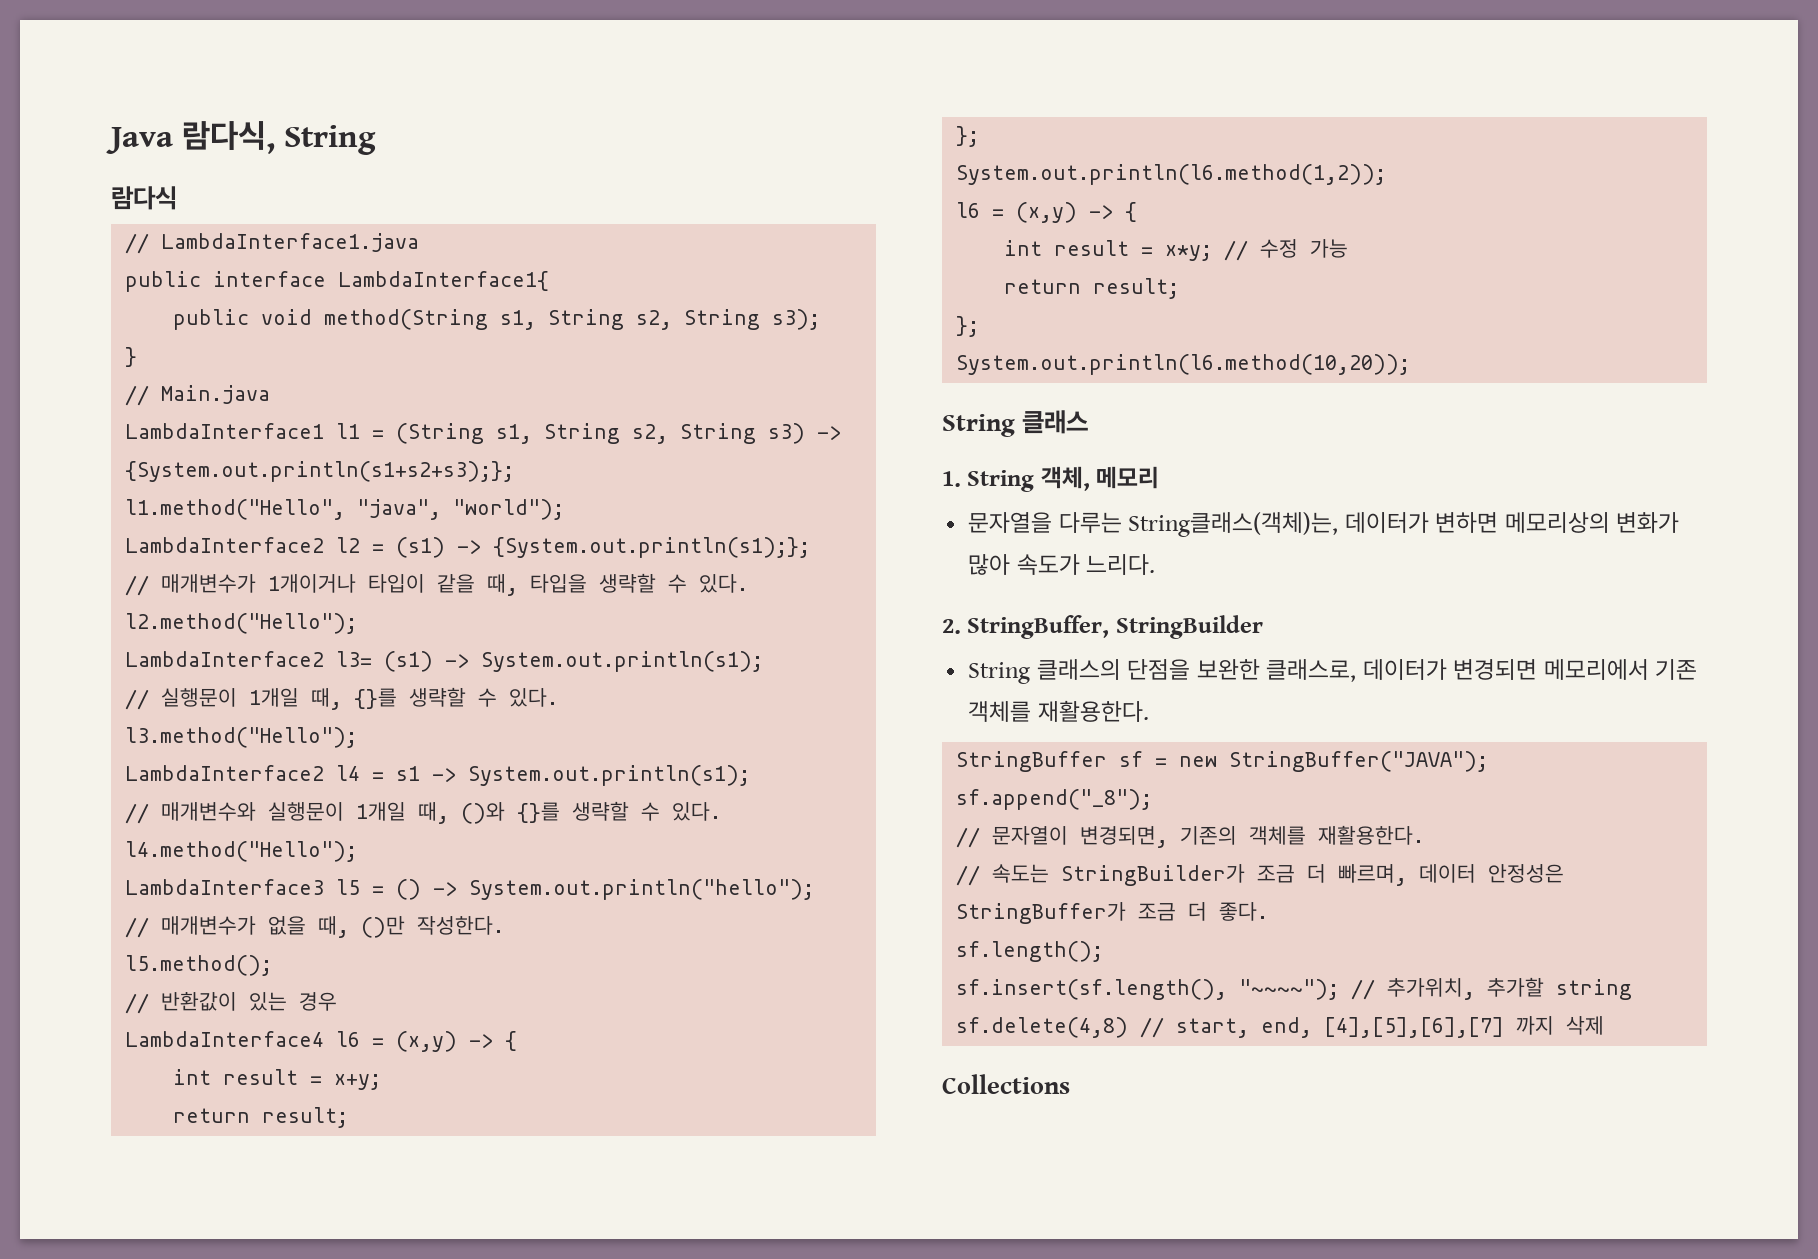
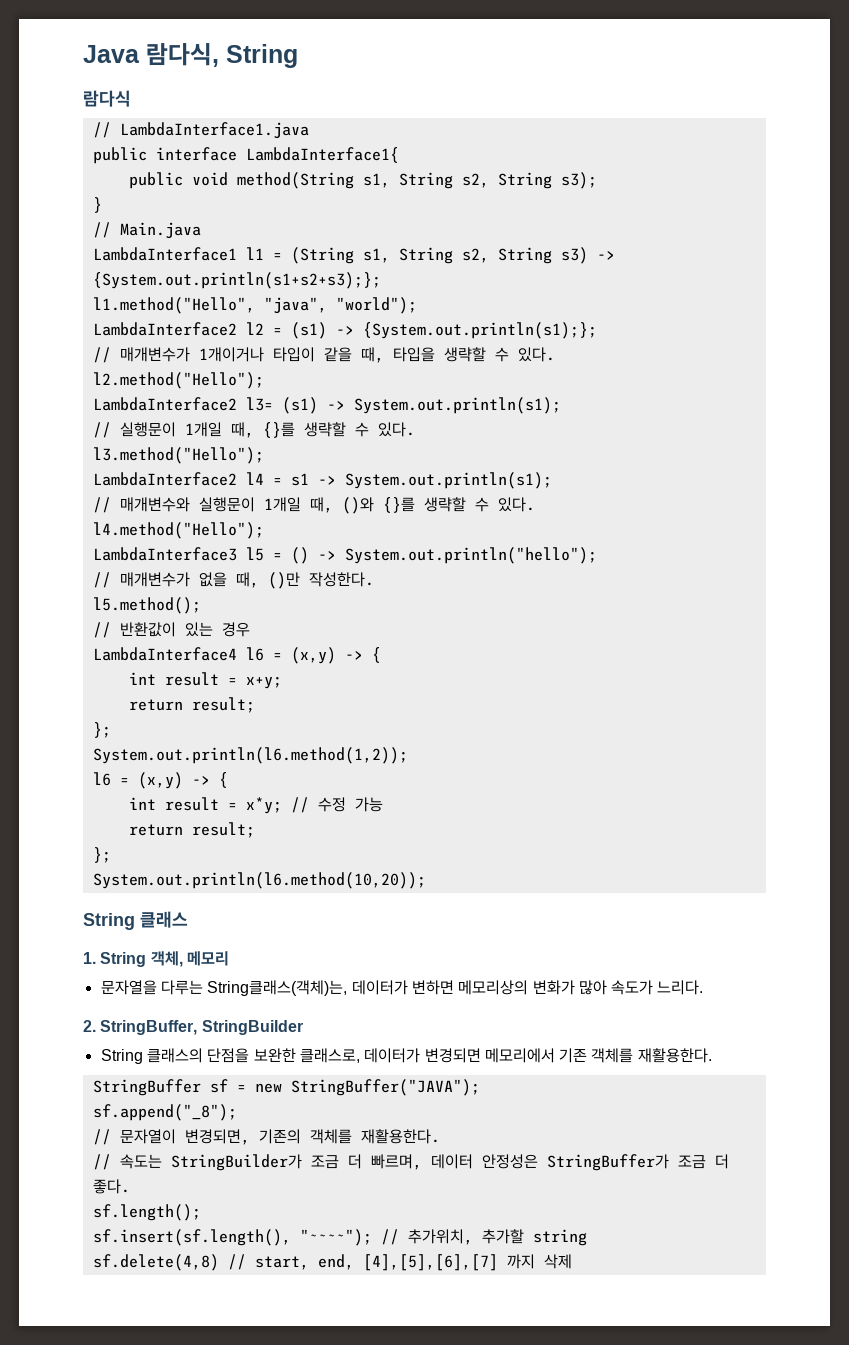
- Collections

